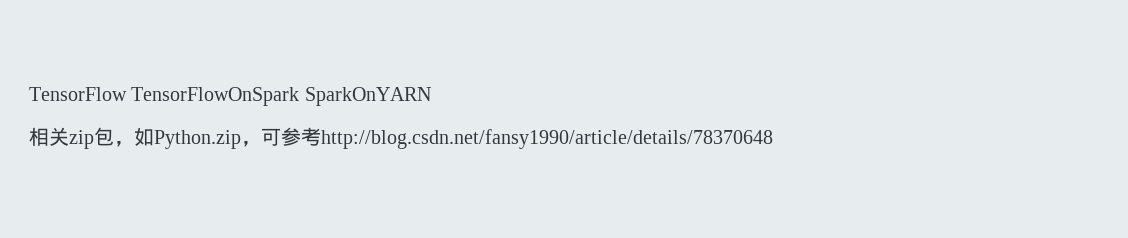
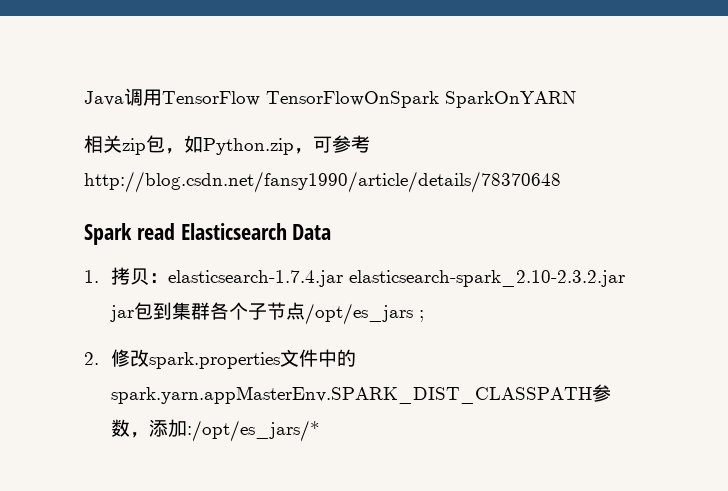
- TensorFlow TensorFlowOnSpark SparkOnYARN
+ Java调用TensorFlow TensorFlowOnSpark SparkOnYARN
+ Spark read Elasticsearch Data
+ 1.拷贝：elasticsearch-1.7.4.jar elasticsearch-spark_2.10-2.3.2.jar jar包到集群各个子节点/opt/es_jars ;
+ 2.修改spark.properties文件中的spark.yarn.appMasterEnv.SPARK_DIST_CLASSPATH参数，添加:/opt/es_jars/*

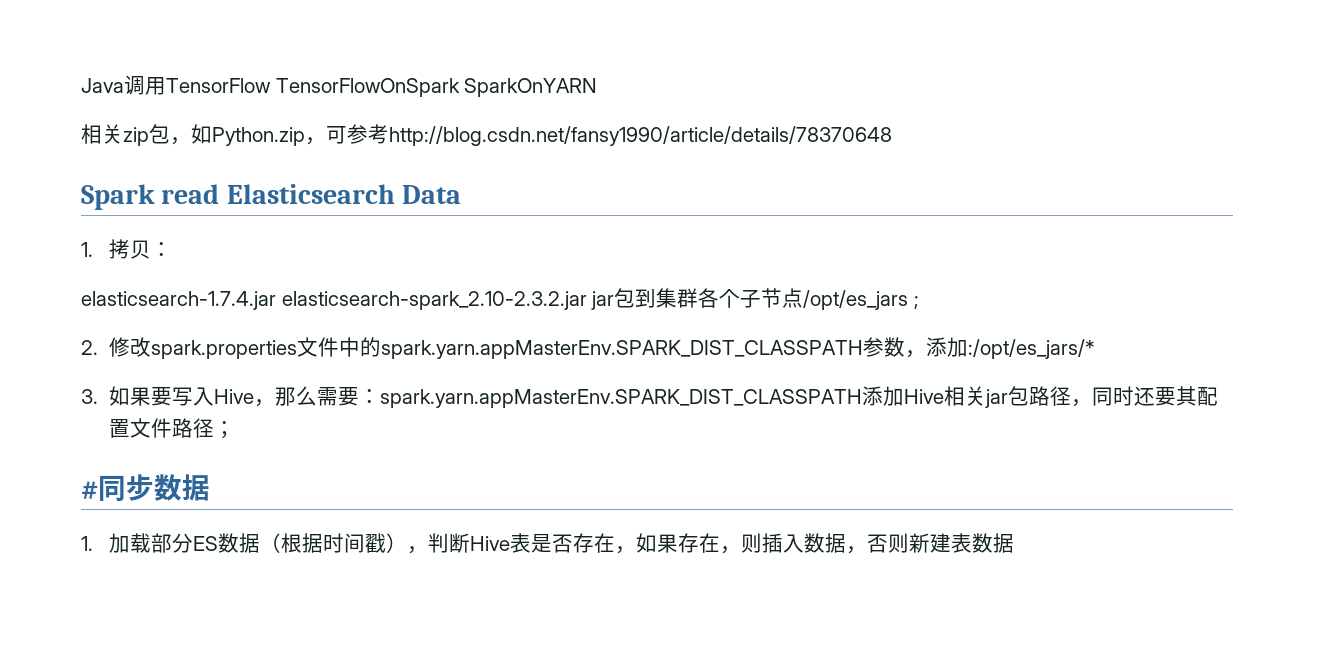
- 1.拷贝：elasticsearch-1.7.4.jar elasticsearch-spark_2.10-2.3.2.jar jar包到集群各个子节点/opt/es_jars ;
+ 1.拷贝：
+ elasticsearch-1.7.4.jar elasticsearch-spark_2.10-2.3.2.jar jar包到集群各个子节点/opt/es_jars ;
+ 3.如果要写入Hive，那么需要：spark.yarn.appMasterEnv.SPARK_DIST_CLASSPATH添加Hive相关jar包路径，同时还要其配置文件路径；
+ #同步数据
+ 1.加载部分ES数据（根据时间戳），判断Hive表是否存在，如果存在，则插入数据，否则新建表数据

